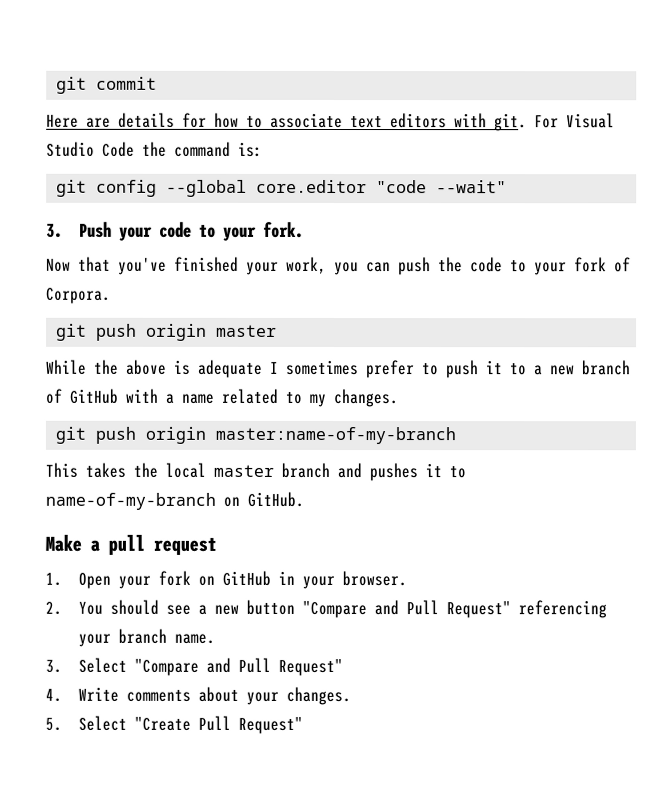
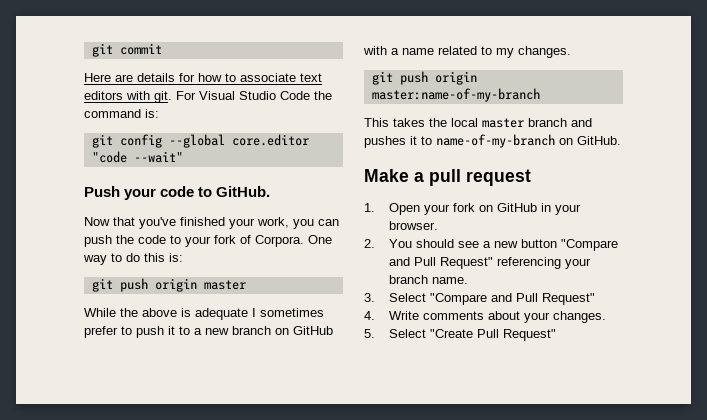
- 3. Push your code to your fork.
+ Push your code to GitHub.
+ One way to do this is:
- While the above is adequate I sometimes prefer to push it to a new branch of GitHub with a name related to my changes.
+ While the above is adequate I sometimes prefer to push it to a new branch on GitHub with a name related to my changes.

